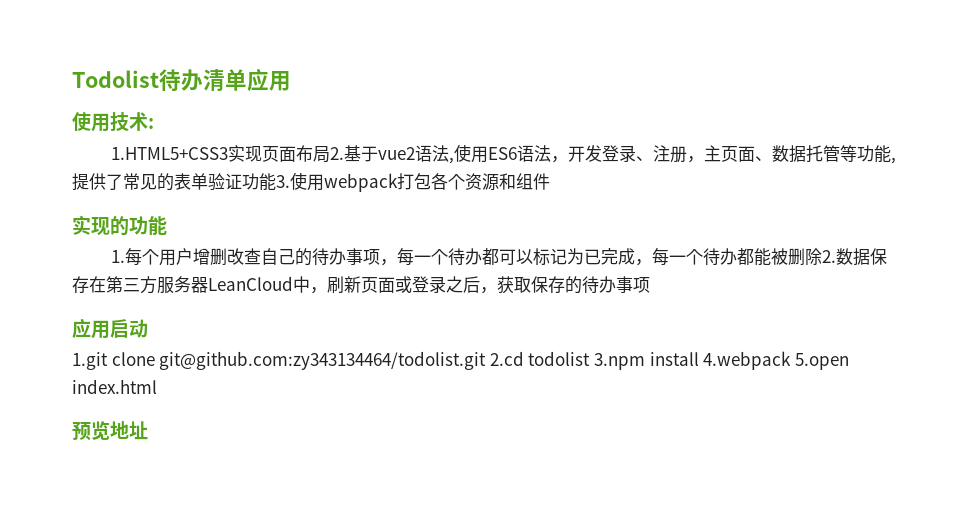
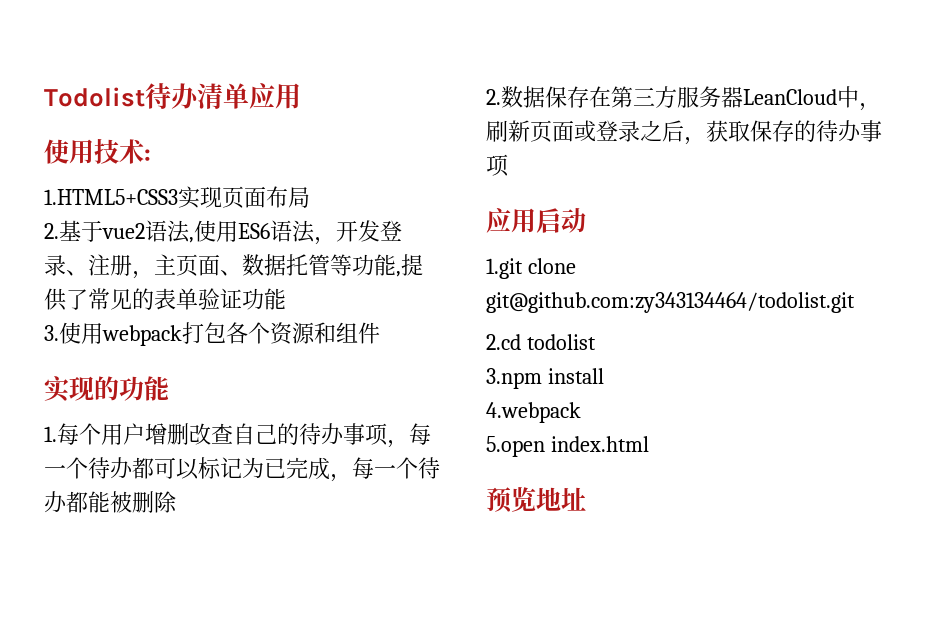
- 1.HTML5+CSS3实现页面布局2.基于vue2语法,使用ES6语法，开发登录、注册，主页面、数据托管等功能,提供了常见的表单验证功能3.使用webpack打包各个资源和组件
+ 1.HTML5+CSS3实现页面布局
+ 2.基于vue2语法,使用ES6语法，开发登录、注册，主页面、数据托管等功能,提供了常见的表单验证功能
+ 3.使用webpack打包各个资源和组件
- 1.每个用户增删改查自己的待办事项，每一个待办都可以标记为已完成，每一个待办都能被删除2.数据保存在第三方服务器LeanCloud中，刷新页面或登录之后，获取保存的待办事项
+ 1.每个用户增删改查自己的待办事项，每一个待办都可以标记为已完成，每一个待办都能被删除
+ 2.数据保存在第三方服务器LeanCloud中，刷新页面或登录之后，获取保存的待办事项
- 1.git clone git@github.com:zy343134464/todolist.git 2.cd todolist 3.npm install 4.webpack 5.open index.html
+ 1.git clone git@github.com:zy343134464/todolist.git
+ 2.cd todolist
+ 3.npm install
+ 4.webpack
+ 5.open index.html

